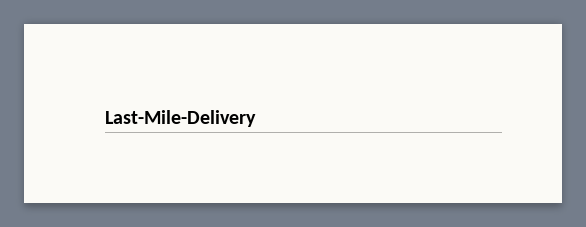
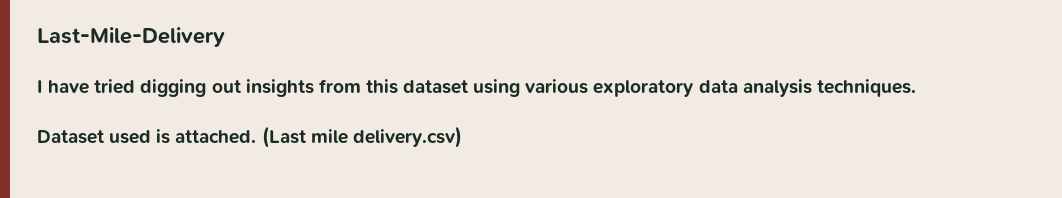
+ I have tried digging out insights from this dataset using various exploratory data analysis techniques.
+ Dataset used is attached. (Last mile delivery.csv)

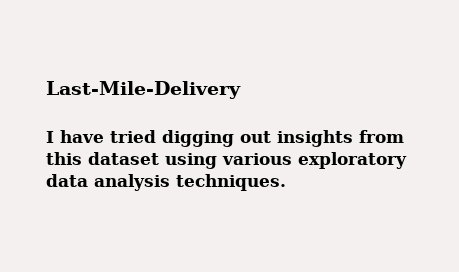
- Dataset used is attached. (Last mile delivery.csv)

